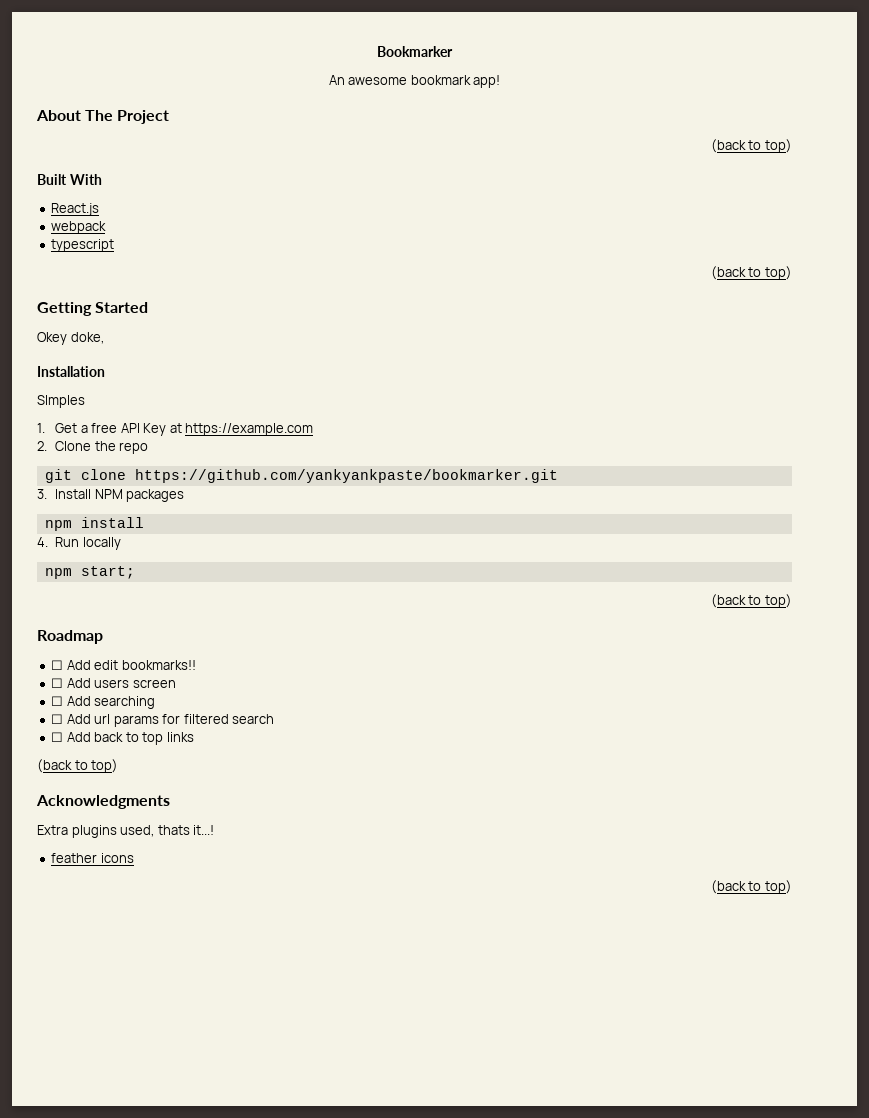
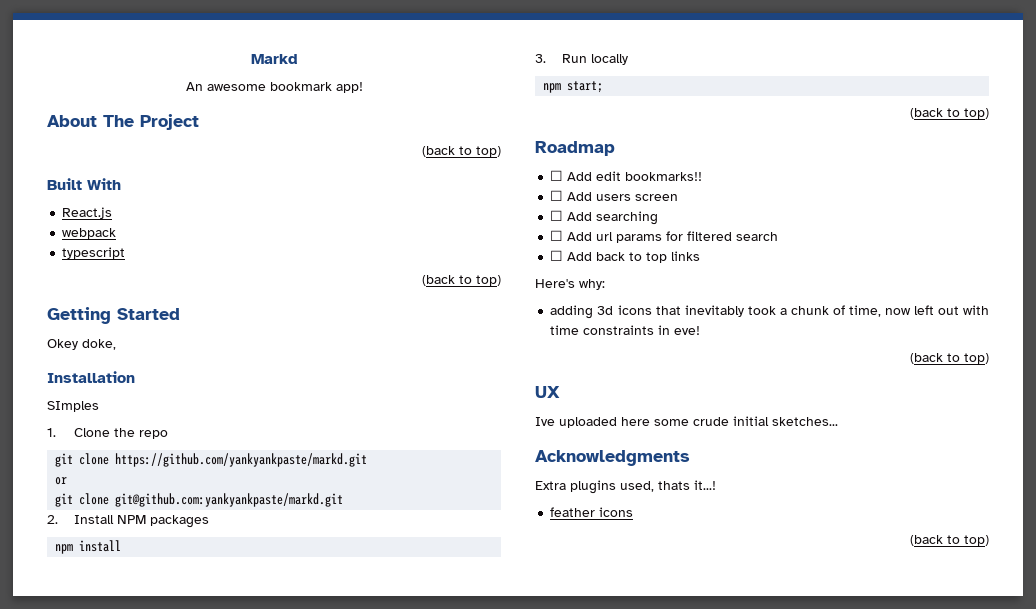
- Bookmarker
+ Markd
- 1. Get a free API Key at https://example.com
- 2. Clone the repo
+ 1. Clone the repo
- git clone https://github.com/yankyankpaste/bookmarker.git
- 3. Install NPM packages
+ git clone https://github.com/yankyankpaste/markd.git
+ or
+ git clone git@github.com:yankyankpaste/markd.git
+ 2. Install NPM packages
- 4. Run locally
+ 3. Run locally
  ☐ Add back to top links
+ Here's why:
+ adding 3d icons that inevitably took a chunk of time, now left out with time constraints in eve!
  (back to top)
+ UX
+ Ive uploaded here some crude initial sketches...

